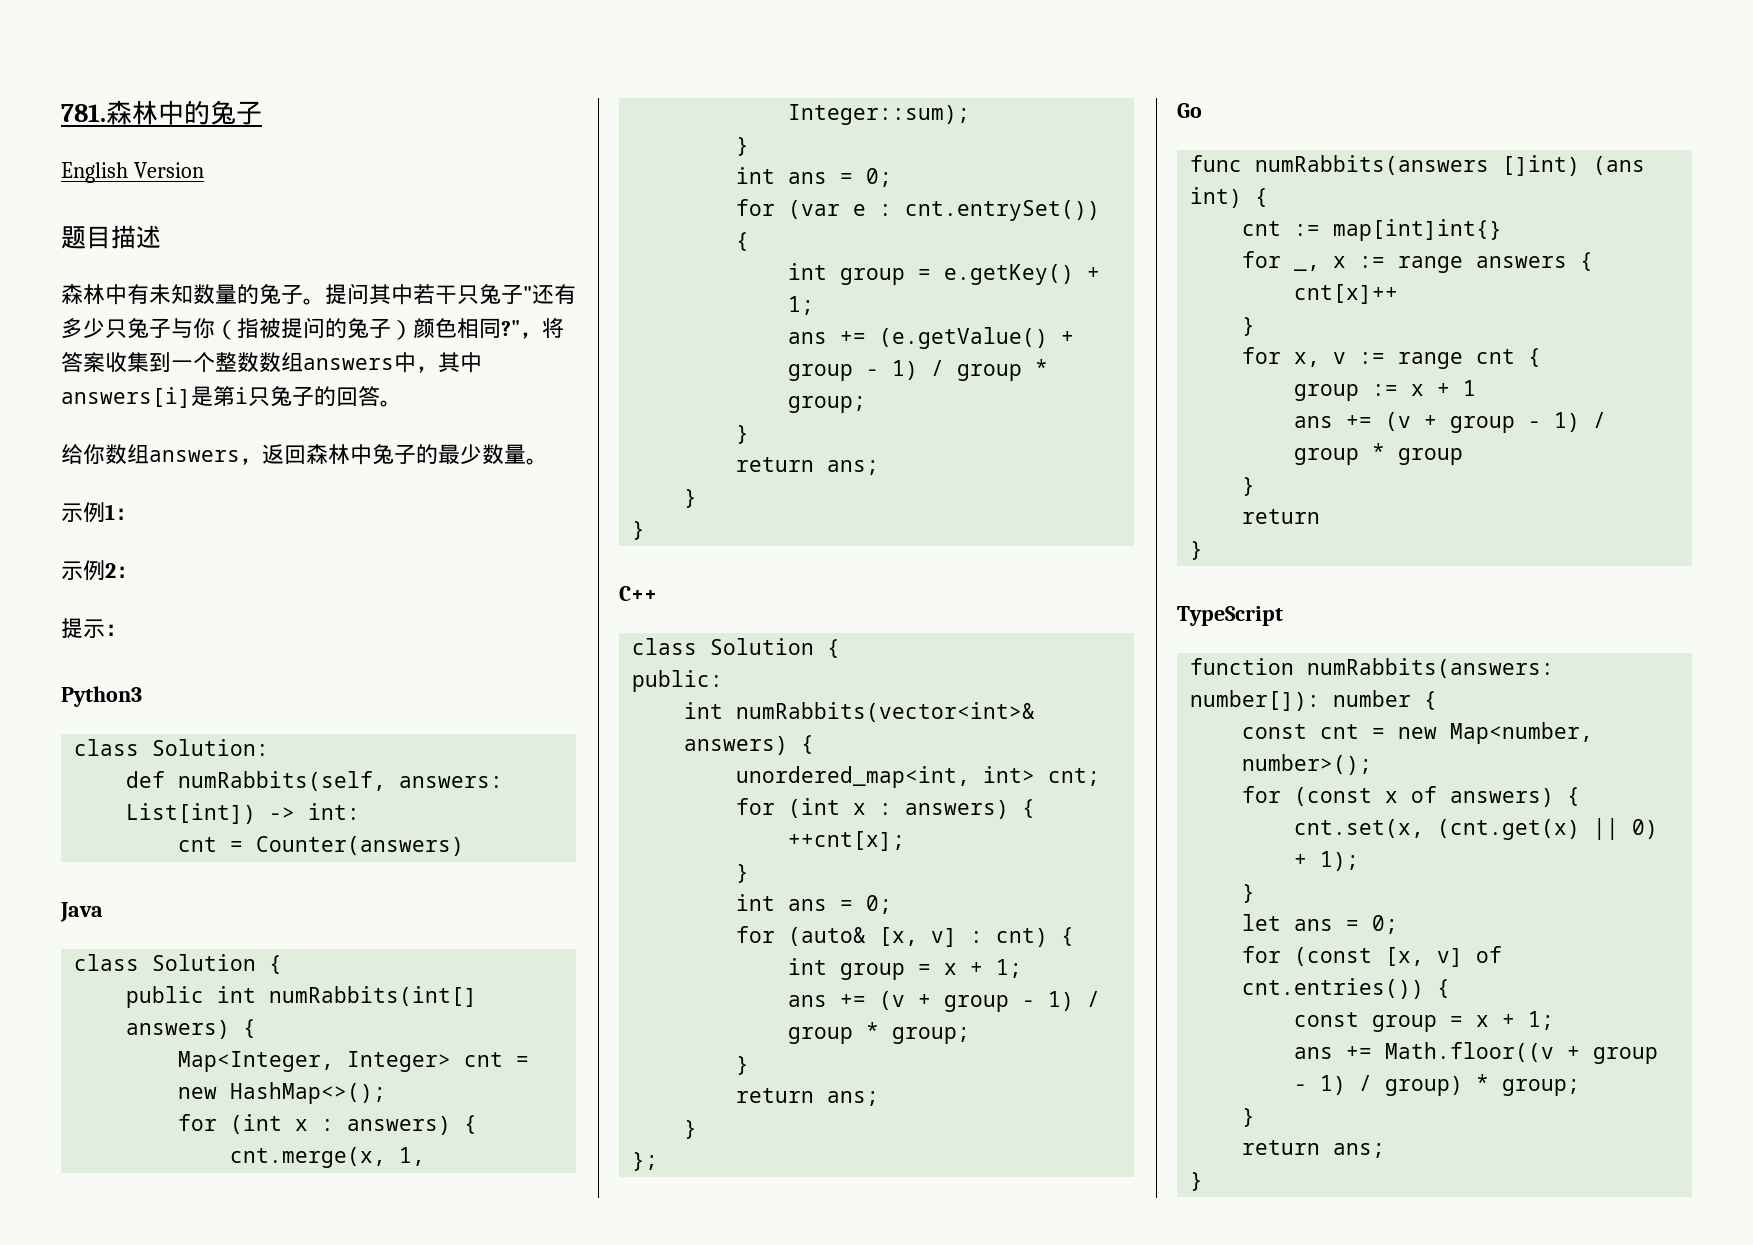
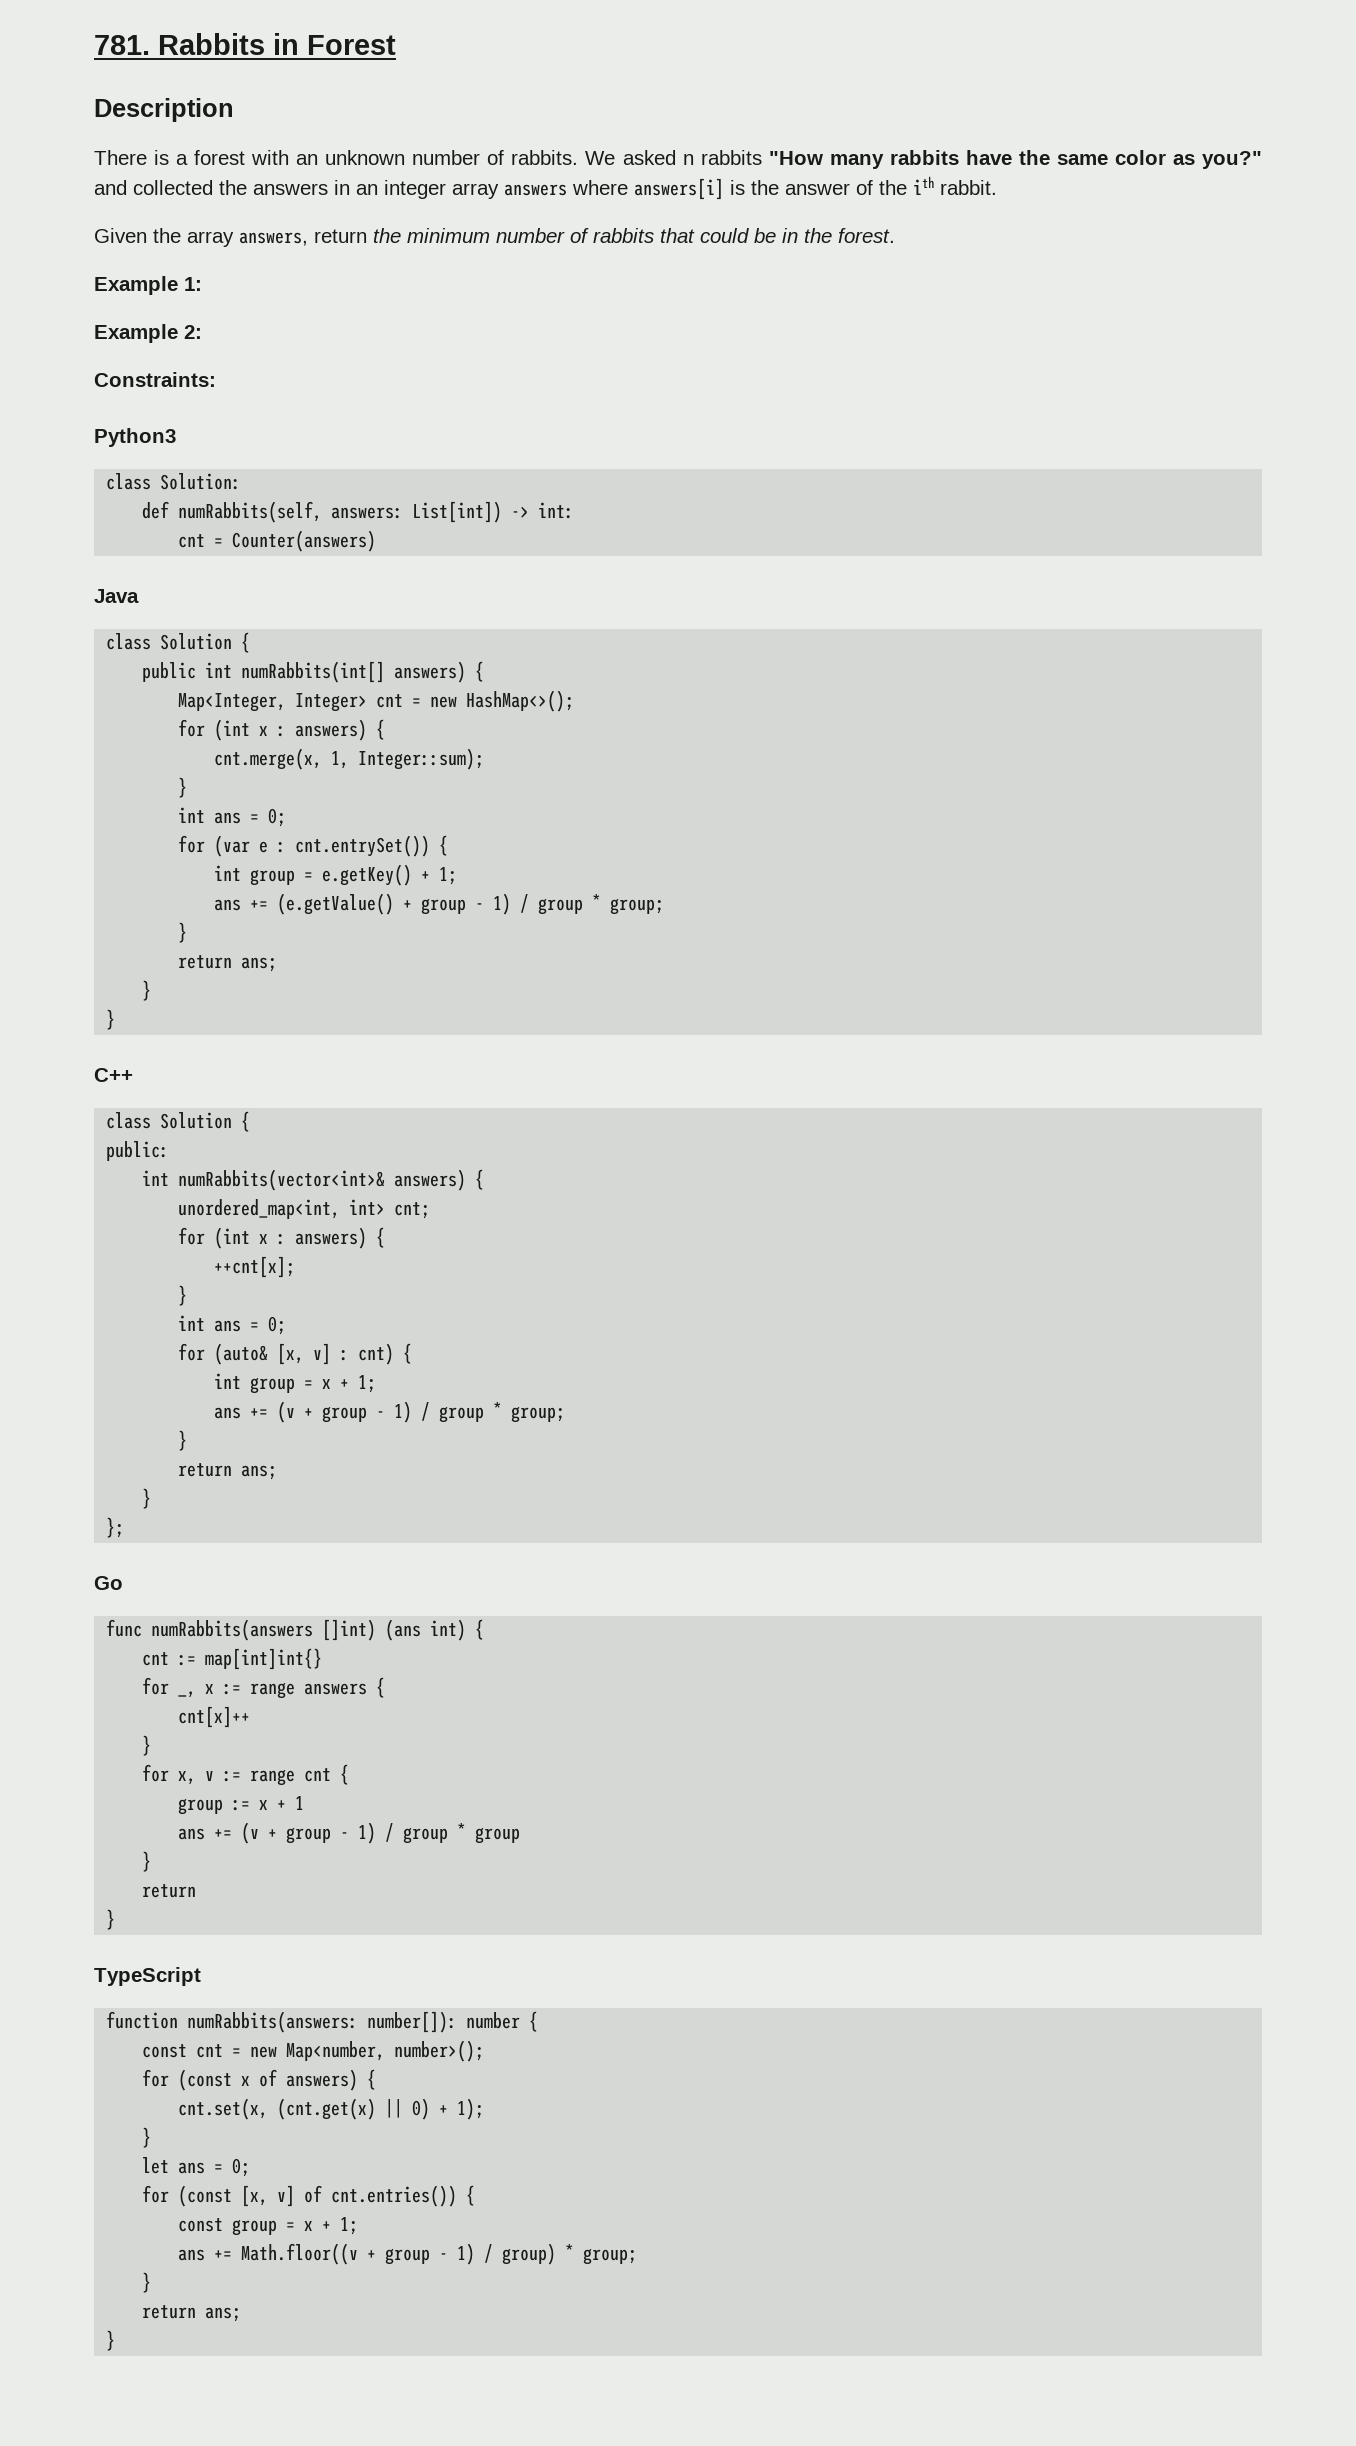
- 781.森林中的兔子
- English Version
- 题目描述
- 森林中有未知数量的兔子。提问其中若干只兔子"还有多少只兔子与你（指被提问的兔子）颜色相同?"，将答案收集到一个整数数组answers中，其中answers[i]是第i只兔子的回答。
- 给你数组answers，返回森林中兔子的最少数量。
- 示例1：
- 示例2：
- 提示：
+ 781. Rabbits in Forest
+ Description
+ There is a forest with an unknown number of rabbits. We asked n rabbits "How many rabbits have the same color as you?" and collected the answers in an integer array answers where answers[i] is the answer of the ith rabbit.
+ Given the array answers, return the minimum number of rabbits that could be in the forest.
+ Example 1:
+ Example 2:
+ Constraints:

